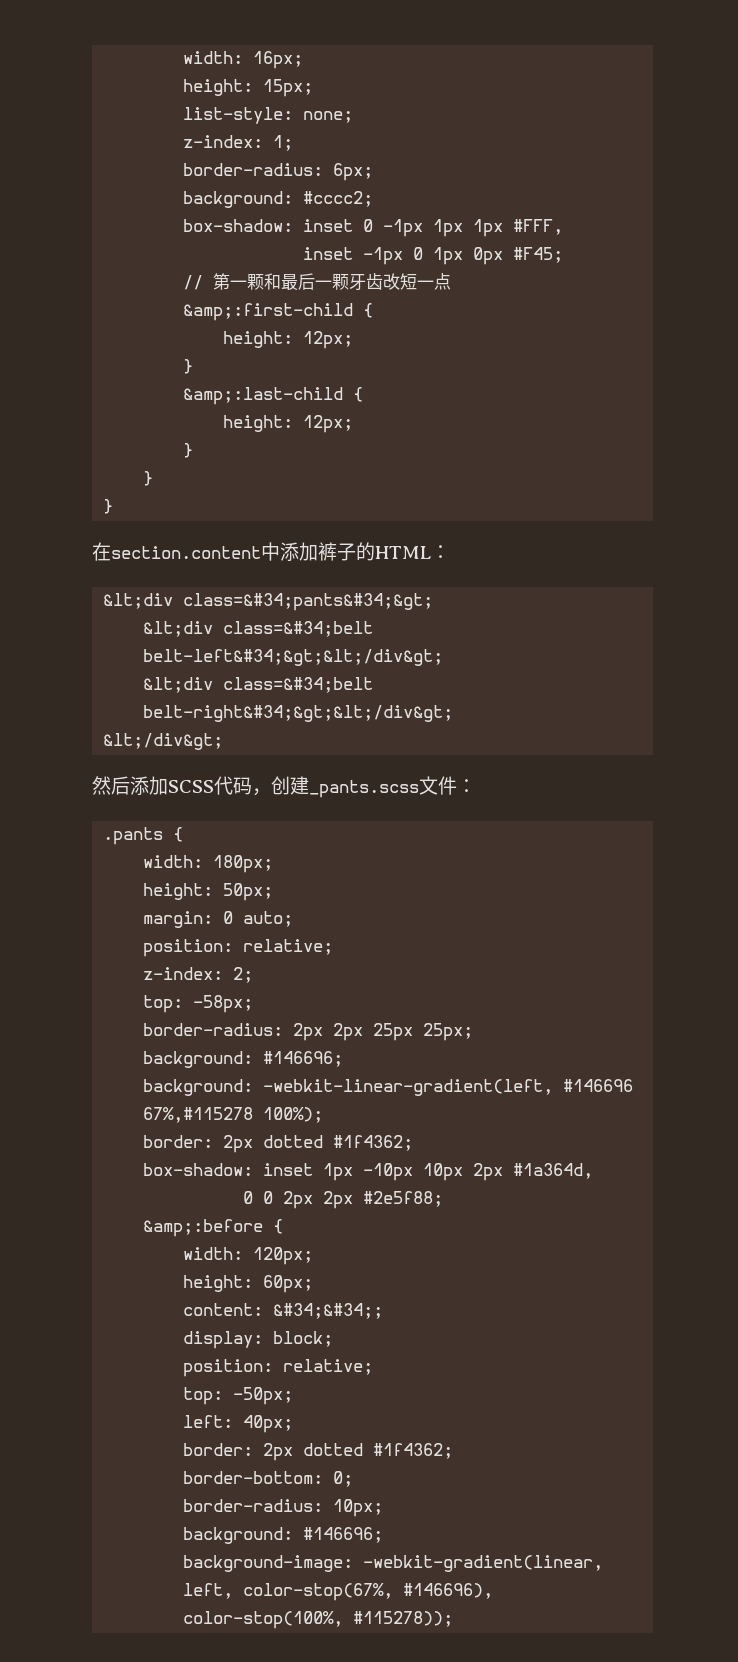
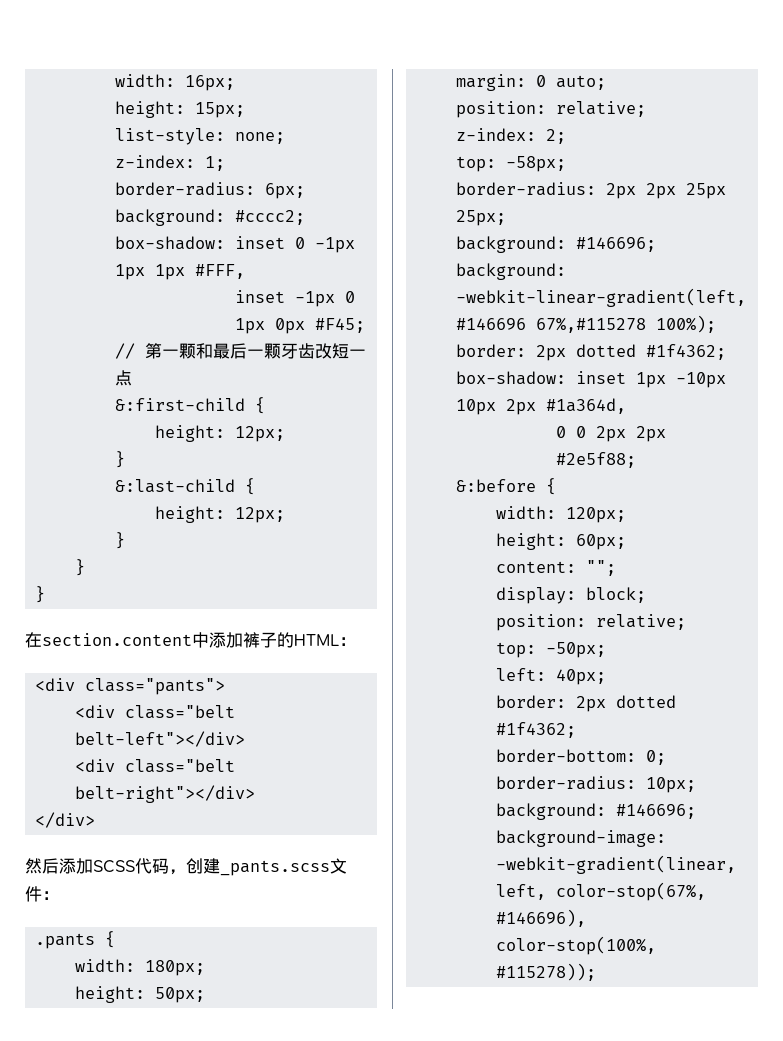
- &amp;:first-child {
+ &:first-child {
  height: 12px;
  }
- &amp;:last-child {
+ &:last-child {
- &lt;div class=&#34;pants&#34;&gt;
- &lt;div class=&#34;belt belt-left&#34;&gt;&lt;/div&gt;
- &lt;div class=&#34;belt belt-right&#34;&gt;&lt;/div&gt;
- &lt;/div&gt;
+ <div class="pants">
+ <div class="belt belt-left"></div>
+ <div class="belt belt-right"></div>
+ </div>
- &amp;:before {
+ &:before {
- content: &#34;&#34;;
+ content: "";

